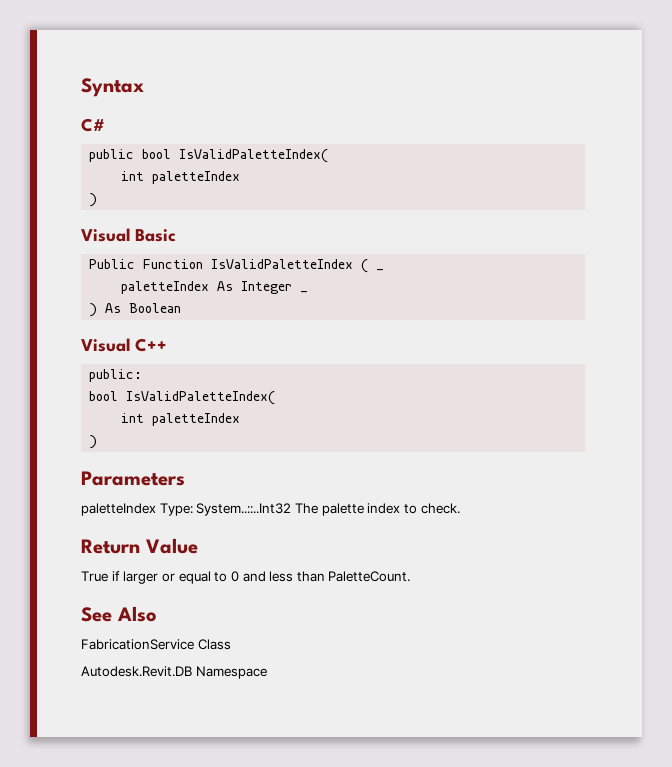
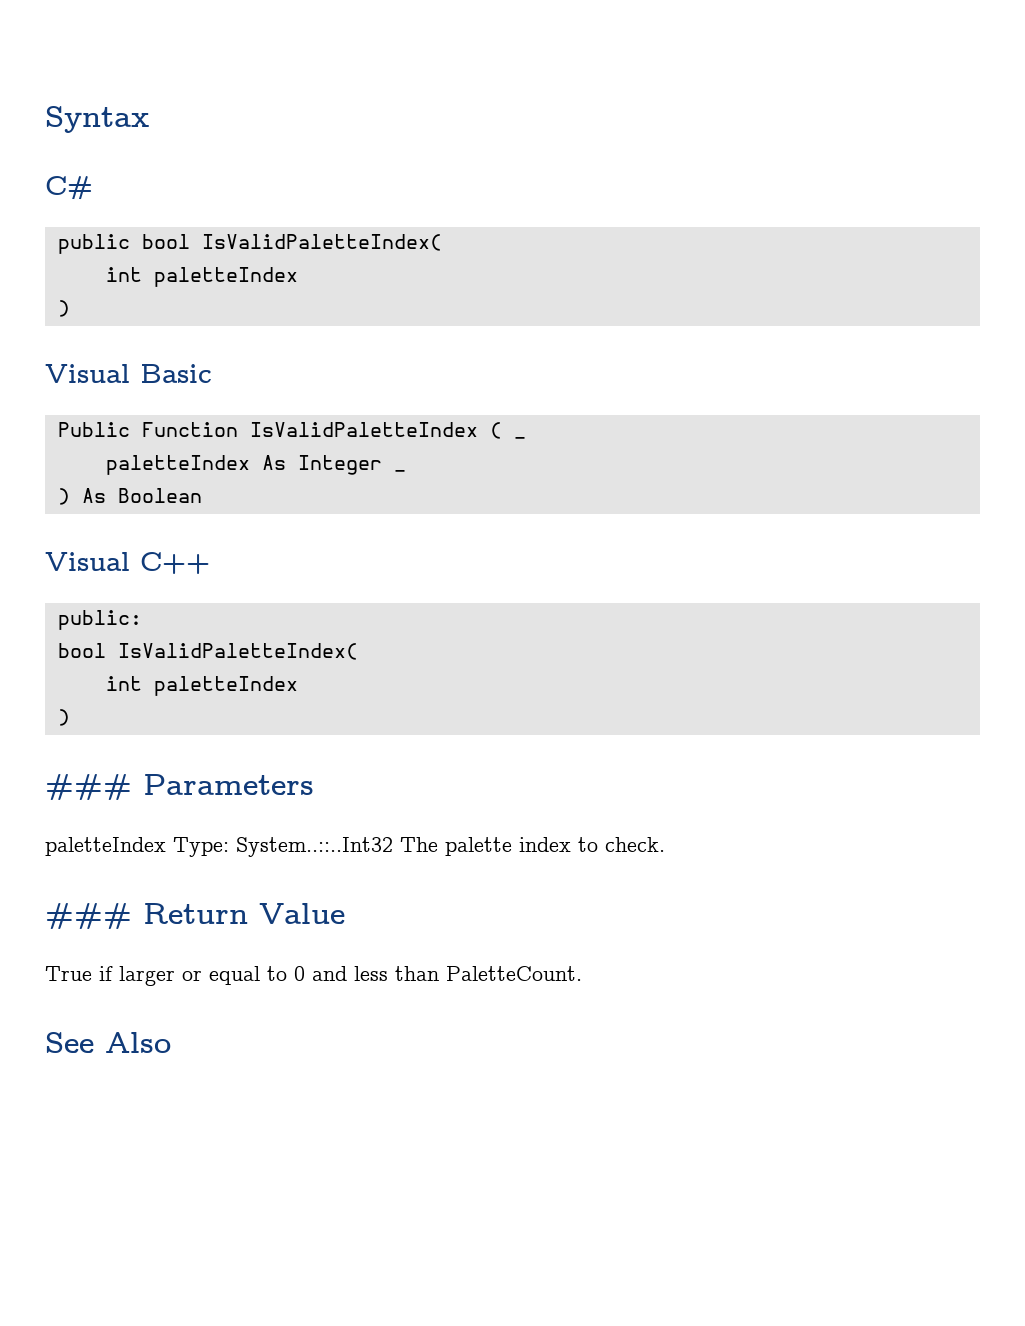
- Parameters
+ ### Parameters
- Return Value
+ ### Return Value
- FabricationService Class
- Autodesk.Revit.DB Namespace

